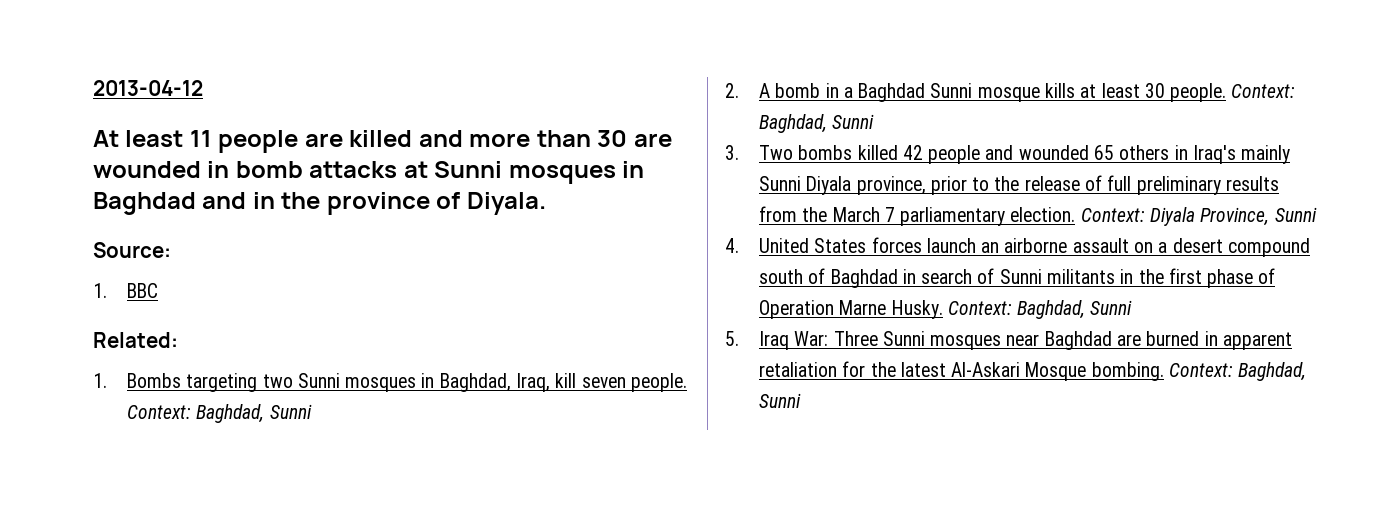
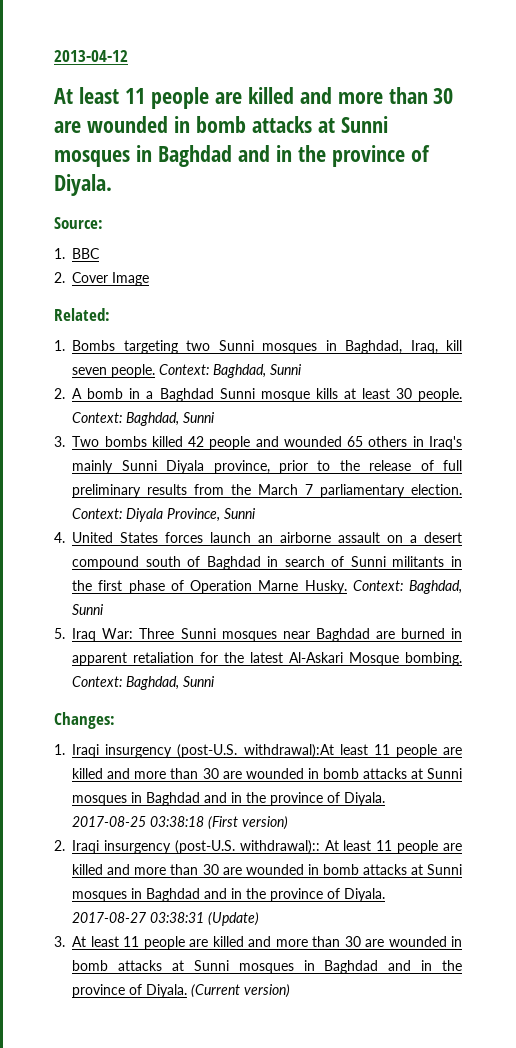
+ 2. Cover Image
+ Changes:
+ 1. Iraqi insurgency (post-U.S. withdrawal):At least 11 people are killed and more than 30 are wounded in bomb attacks at Sunni mosques in Baghdad and in the province of Diyala. 2017-08-25 03:38:18 (First version)
+ 2. Iraqi insurgency (post-U.S. withdrawal):: At least 11 people are killed and more than 30 are wounded in bomb attacks at Sunni mosques in Baghdad and in the province of Diyala. 2017-08-27 03:38:31 (Update)
+ 3. At least 11 people are killed and more than 30 are wounded in bomb attacks at Sunni mosques in Baghdad and in the province of Diyala. (Current version)

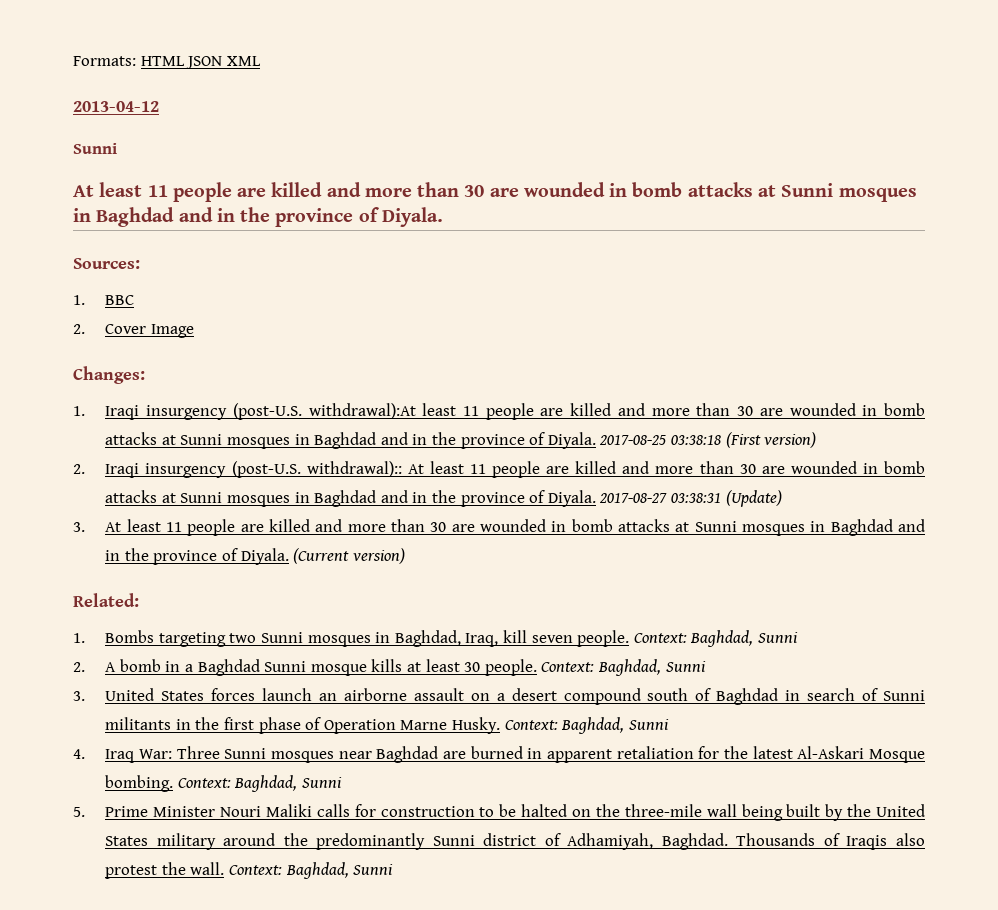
+ Formats: HTML JSON XML
  2013-04-12
+ Sunni
- Source:
+ Sources:
- Related:
- 1. Bombs targeting two Sunni mosques in Baghdad, Iraq, kill seven people. Context: Baghdad, Sunni
- 2. A bomb in a Baghdad Sunni mosque kills at least 30 people. Context: Baghdad, Sunni
- 3. Two bombs killed 42 people and wounded 65 others in Iraq's mainly Sunni Diyala province, prior to the release of full preliminary results from the March 7 parliamentary election. Context: Diyala Province, Sunni
- 4. United States forces launch an airborne assault on a desert compound south of Baghdad in search of Sunni militants in the first phase of Operation Marne Husky. Context: Baghdad, Sunni
- 5. Iraq War: Three Sunni mosques near Baghdad are burned in apparent retaliation for the latest Al-Askari Mosque bombing. Context: Baghdad, Sunni
+ Related:
+ 1. Bombs targeting two Sunni mosques in Baghdad, Iraq, kill seven people. Context: Baghdad, Sunni
+ 2. A bomb in a Baghdad Sunni mosque kills at least 30 people. Context: Baghdad, Sunni
+ 3. United States forces launch an airborne assault on a desert compound south of Baghdad in search of Sunni militants in the first phase of Operation Marne Husky. Context: Baghdad, Sunni
+ 4. Iraq War: Three Sunni mosques near Baghdad are burned in apparent retaliation for the latest Al-Askari Mosque bombing. Context: Baghdad, Sunni
+ 5. Prime Minister Nouri Maliki calls for construction to be halted on the three-mile wall being built by the United States military around the predominantly Sunni district of Adhamiyah, Baghdad. Thousands of Iraqis also protest the wall. Context: Baghdad, Sunni

